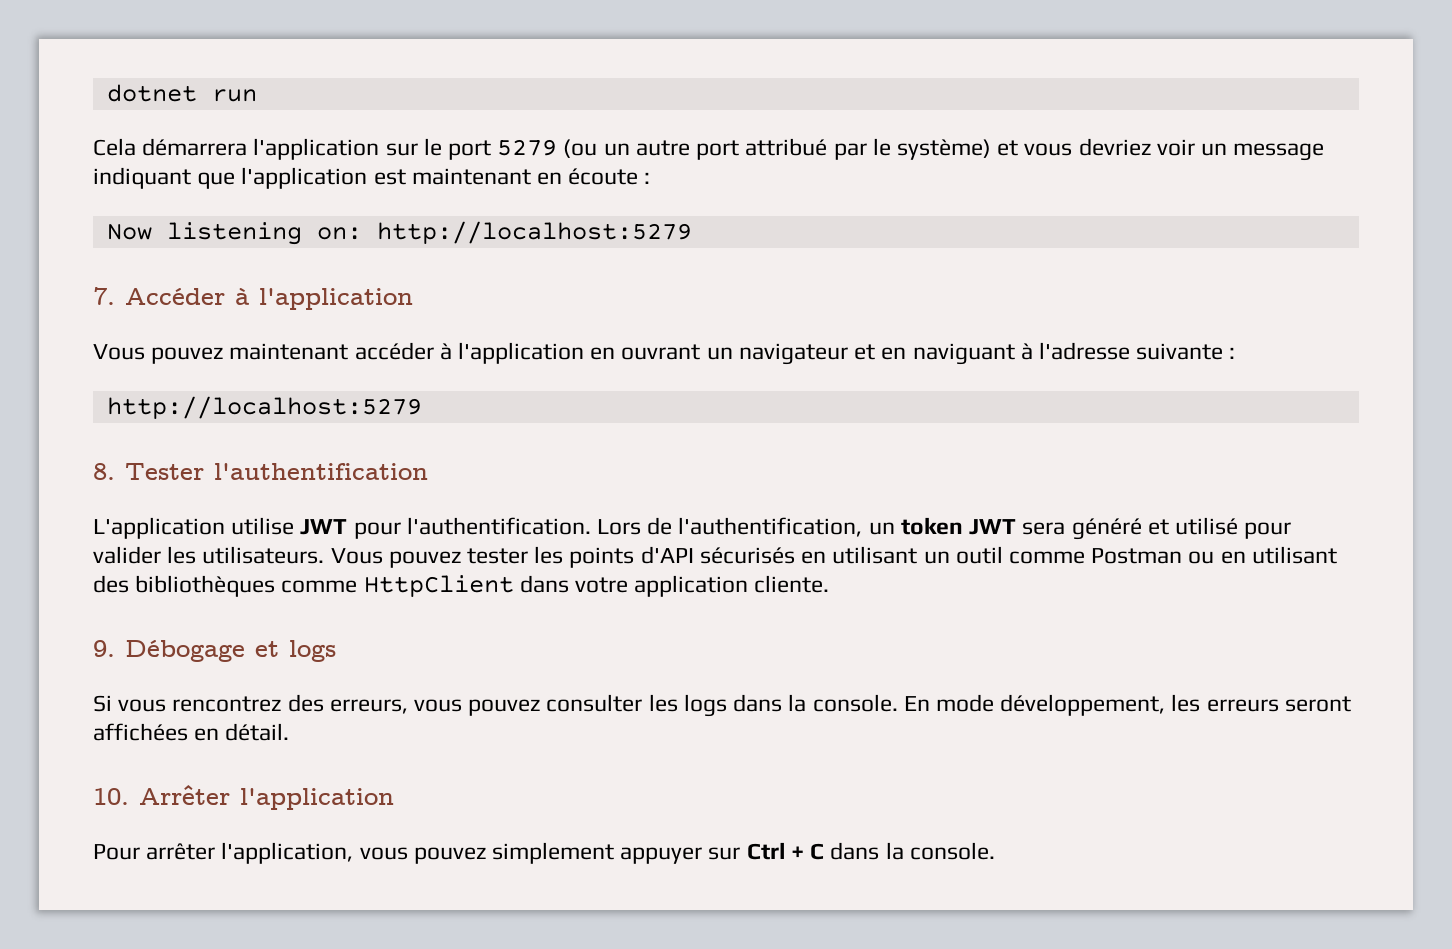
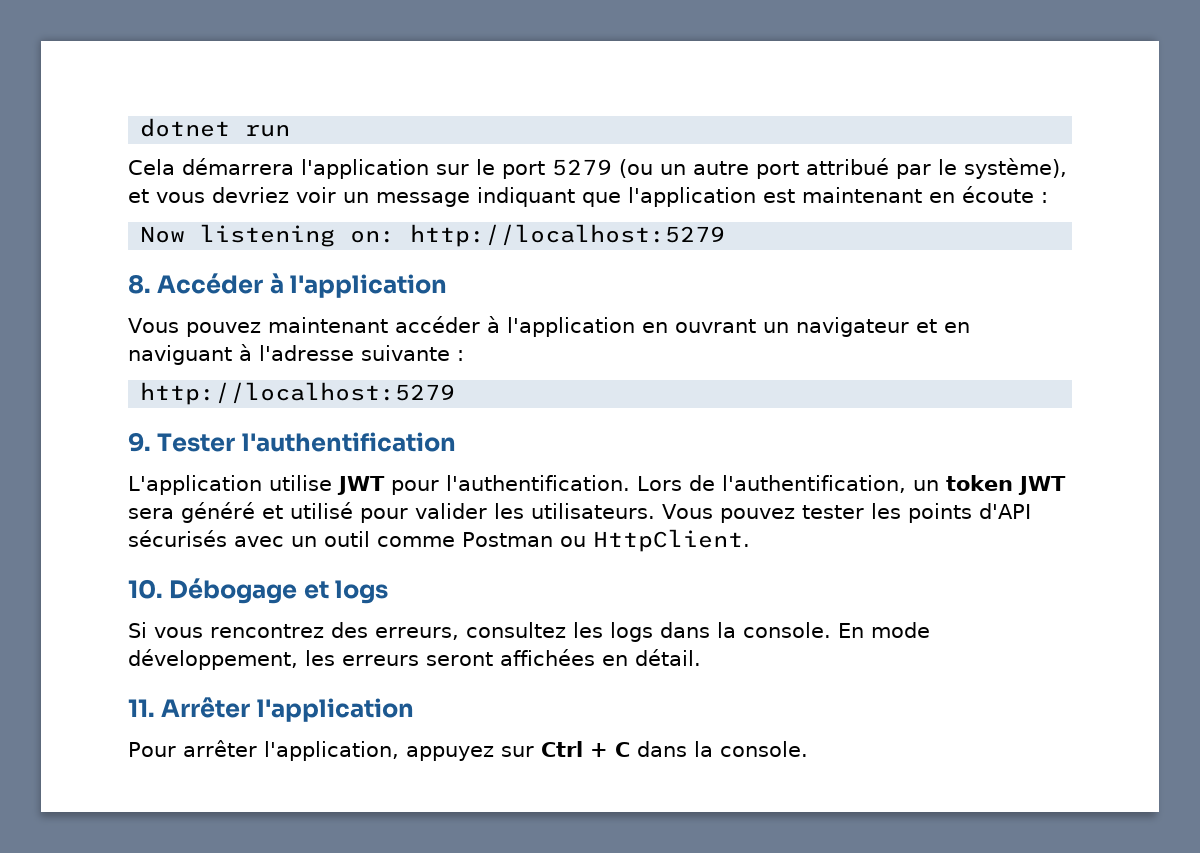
- Cela démarrera l'application sur le port 5279 (ou un autre port attribué par le système) et vous devriez voir un message indiquant que l'application est maintenant en écoute :
+ Cela démarrera l'application sur le port 5279 (ou un autre port attribué par le système), et vous devriez voir un message indiquant que l'application est maintenant en écoute :
- 7. Accéder à l'application
+ 8. Accéder à l'application
- 8. Tester l'authentification
+ 9. Tester l'authentification
- Vous pouvez tester les points d'API sécurisés en utilisant un outil comme Postman ou en utilisant des bibliothèques comme HttpClient dans votre application cliente.
- 9. Débogage et logs
+ Vous pouvez tester les points d'API sécurisés avec un outil comme Postman ou HttpClient.
+ 10. Débogage et logs
- Si vous rencontrez des erreurs, vous pouvez consulter les logs dans la console.
+ Si vous rencontrez des erreurs, consultez les logs dans la console.
- 10. Arrêter l'application
+ 11. Arrêter l'application
- Pour arrêter l'application, vous pouvez simplement appuyer sur Ctrl + C dans la console.
+ Pour arrêter l'application, appuyez sur Ctrl + C dans la console.

